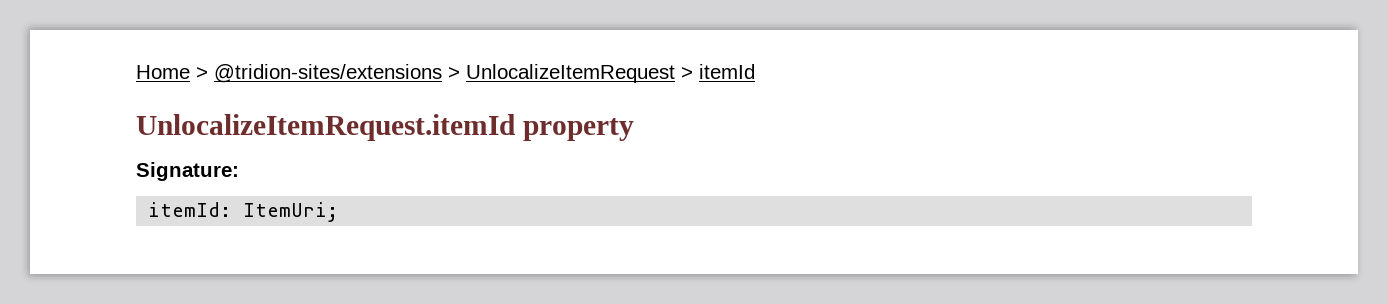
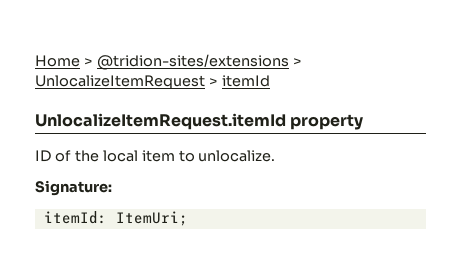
+ ID of the local item to unlocalize.

